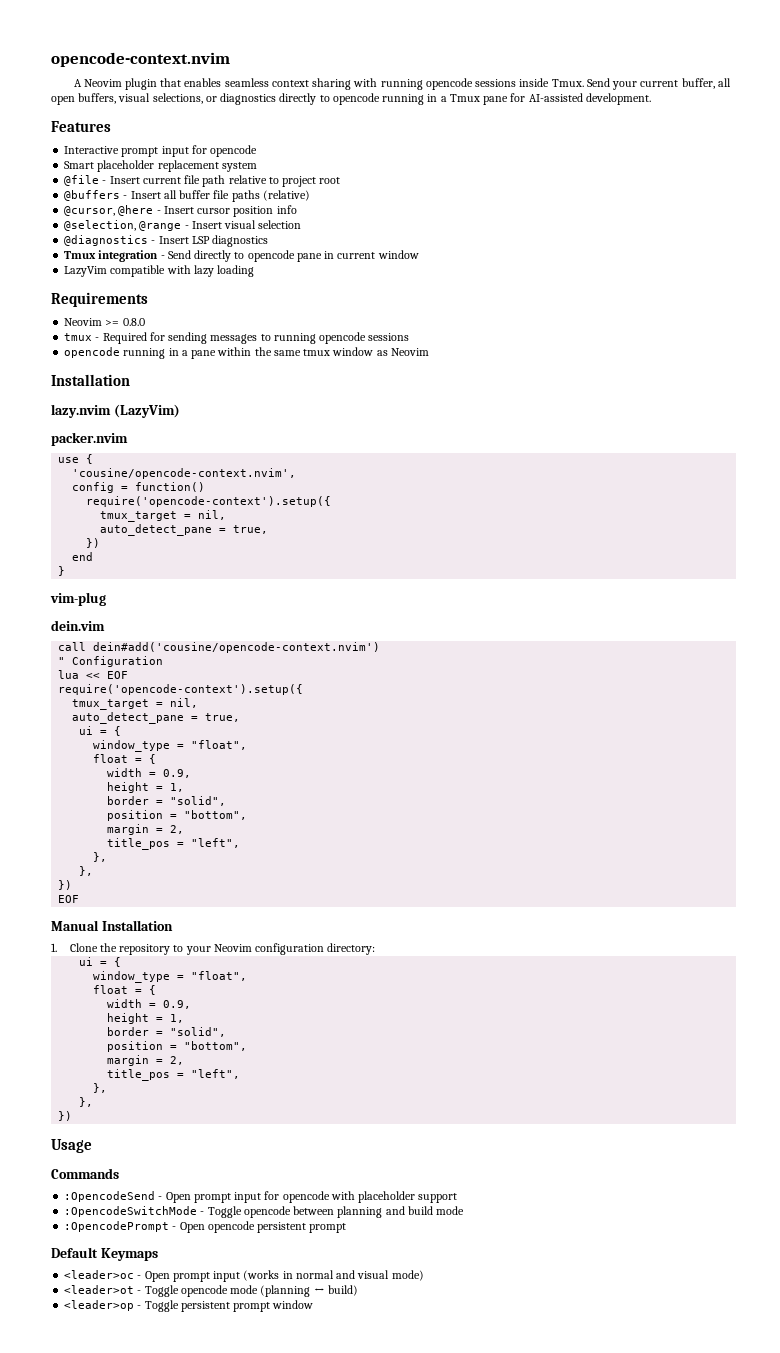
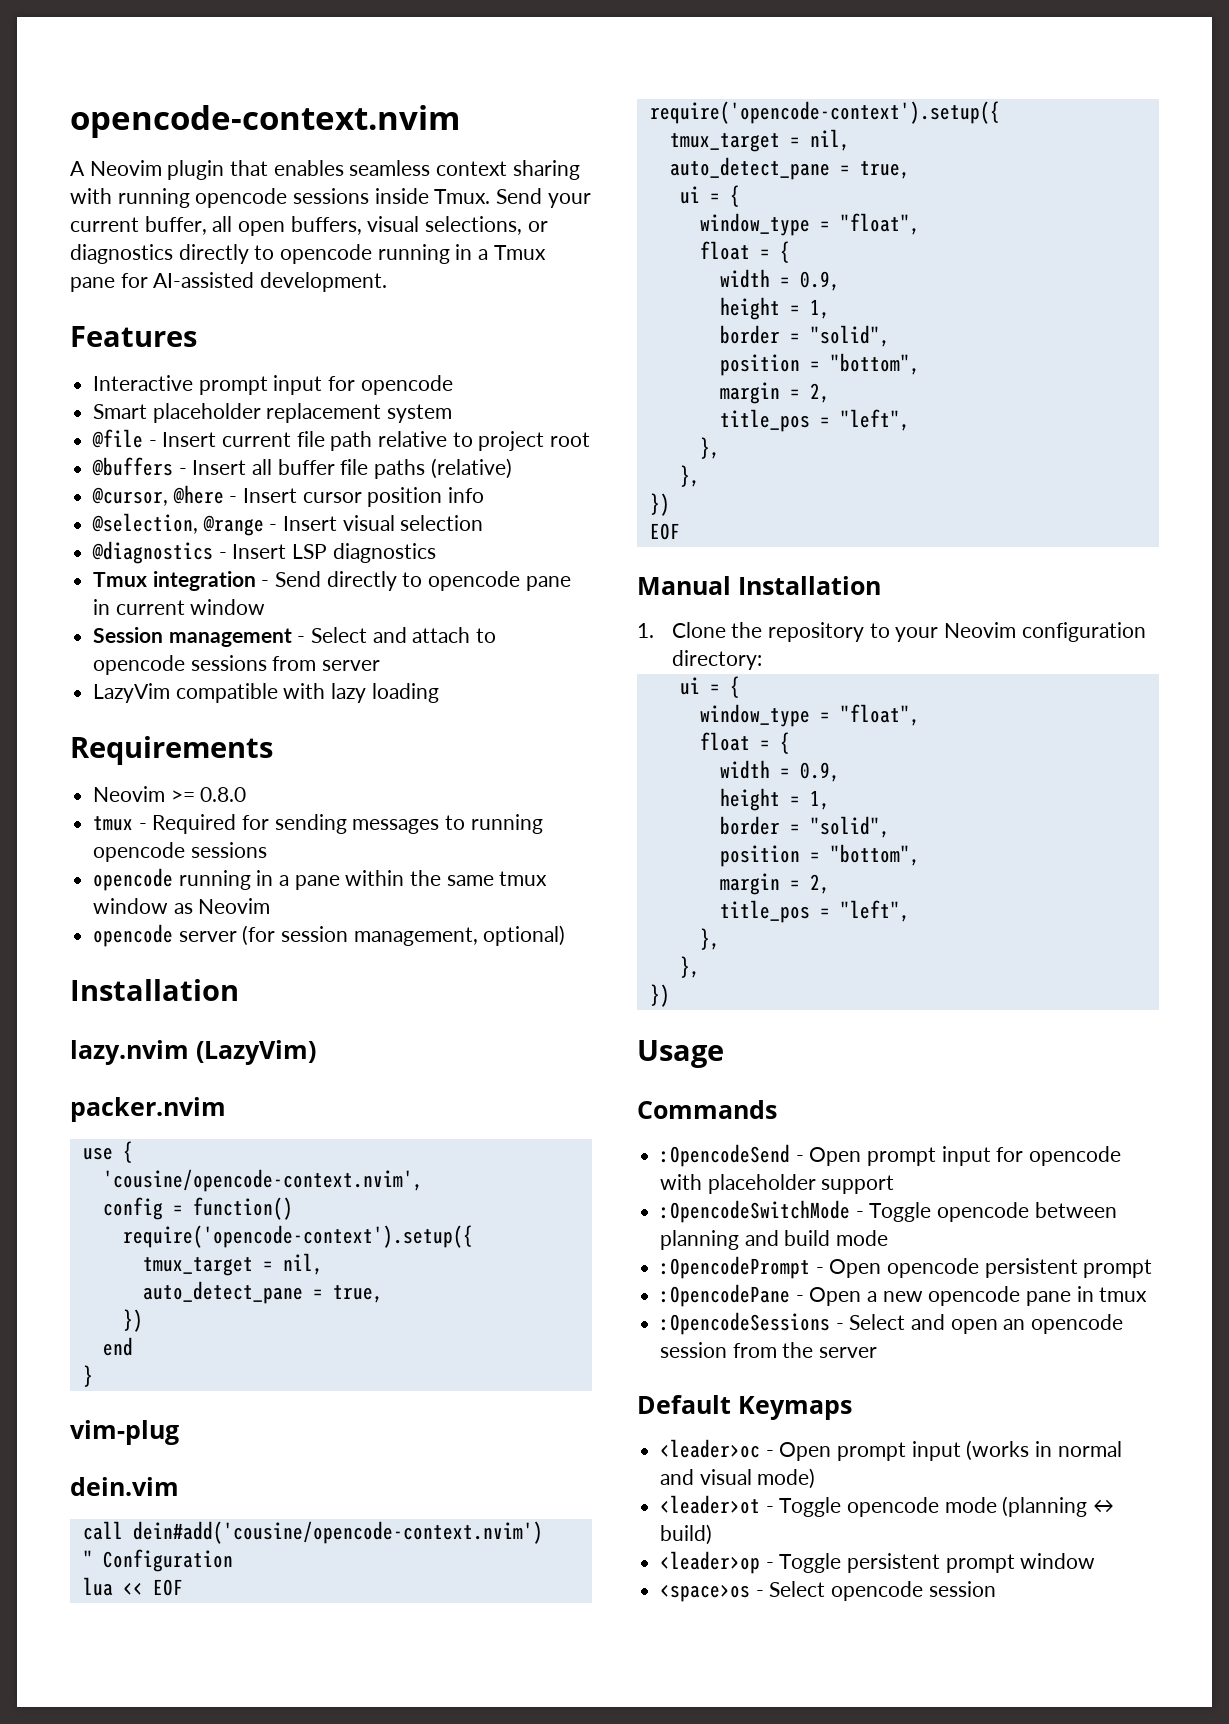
+ Session management - Select and attach to opencode sessions from server
+ opencode server (for session management, optional)
+ :OpencodePane - Open a new opencode pane in tmux
+ :OpencodeSessions - Select and open an opencode session from the server
+ <space>os - Select opencode session

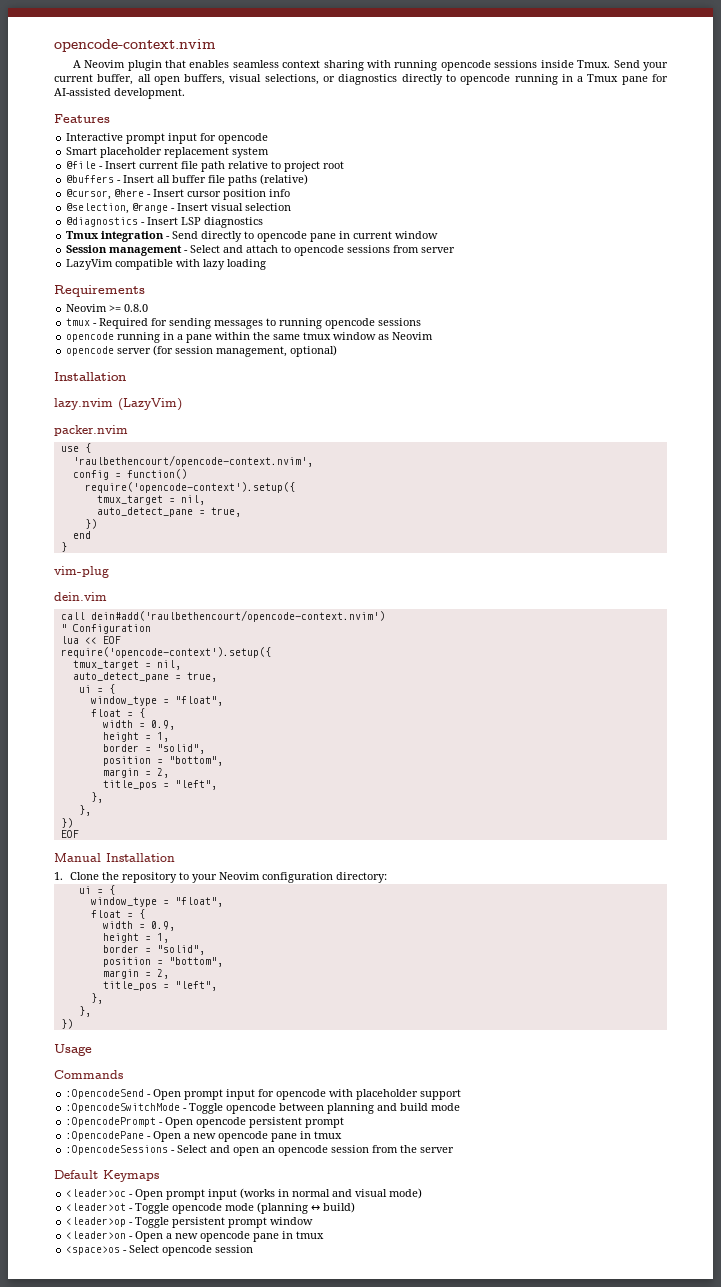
- 'cousine/opencode-context.nvim',
+ 'raulbethencourt/opencode-context.nvim',
- call dein#add('cousine/opencode-context.nvim')
+ call dein#add('raulbethencourt/opencode-context.nvim')
+ <leader>on - Open a new opencode pane in tmux

